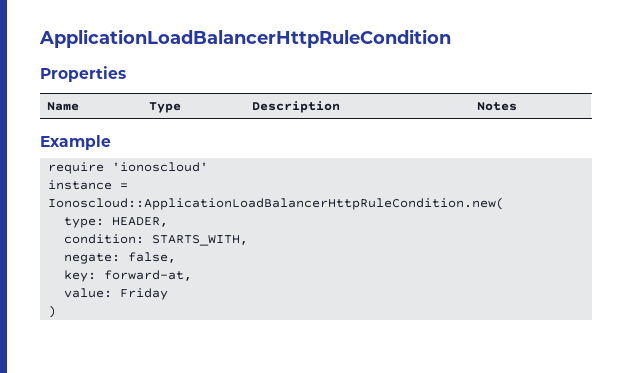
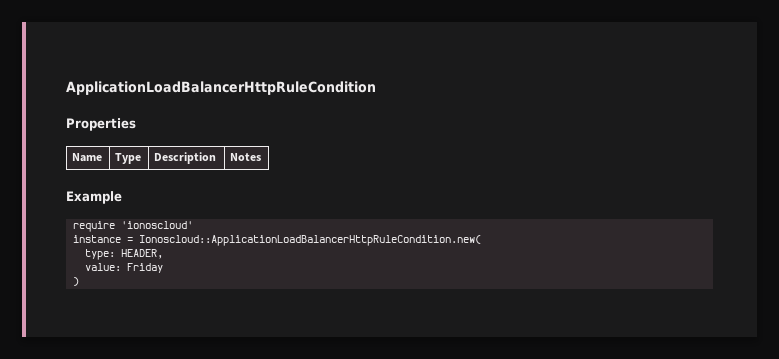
- condition: STARTS_WITH,
- negate: false,
- key: forward-at,

